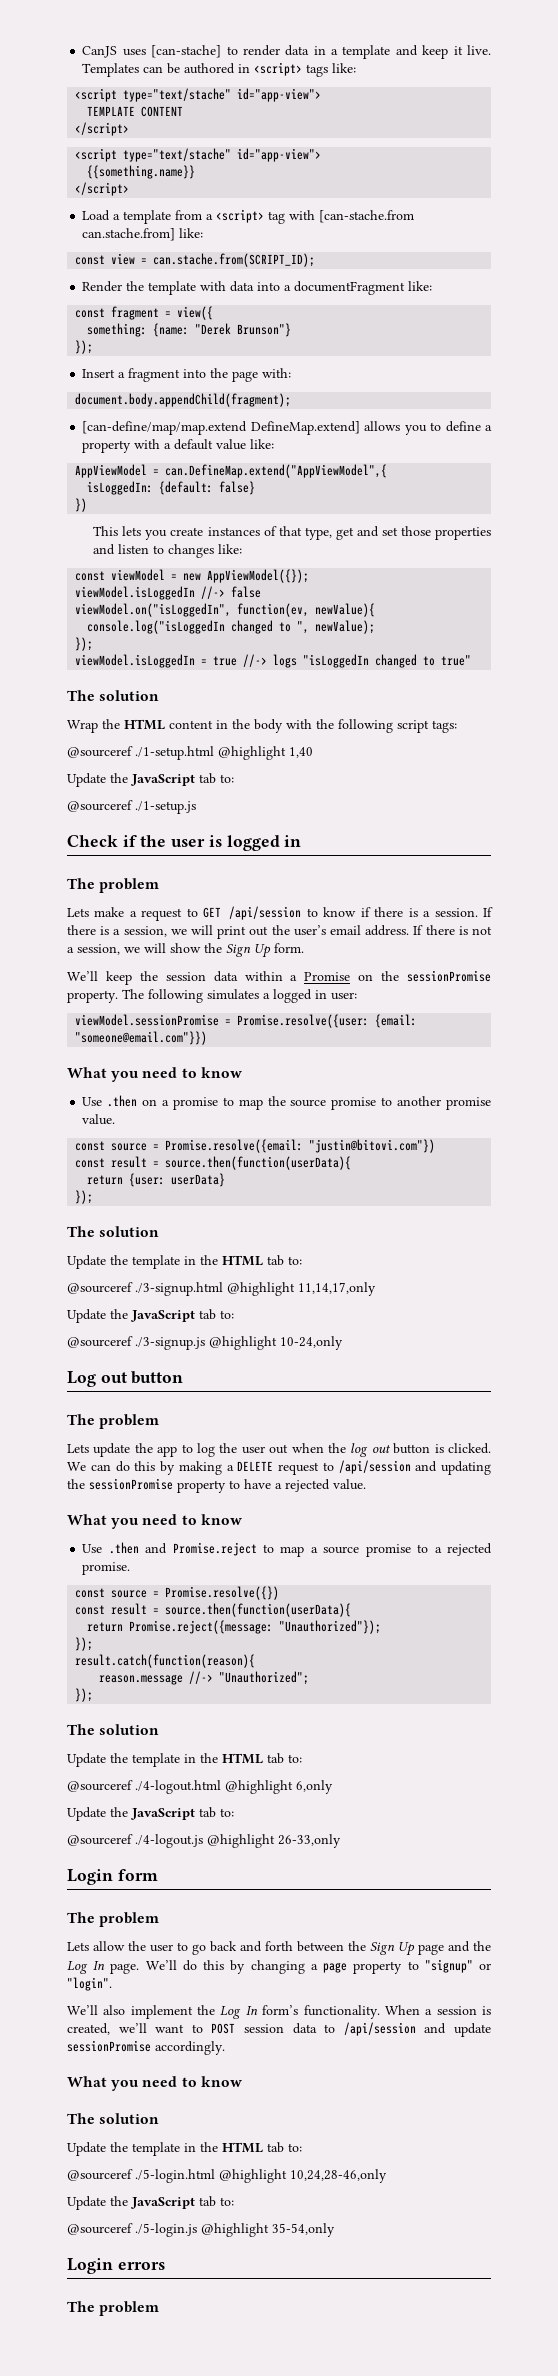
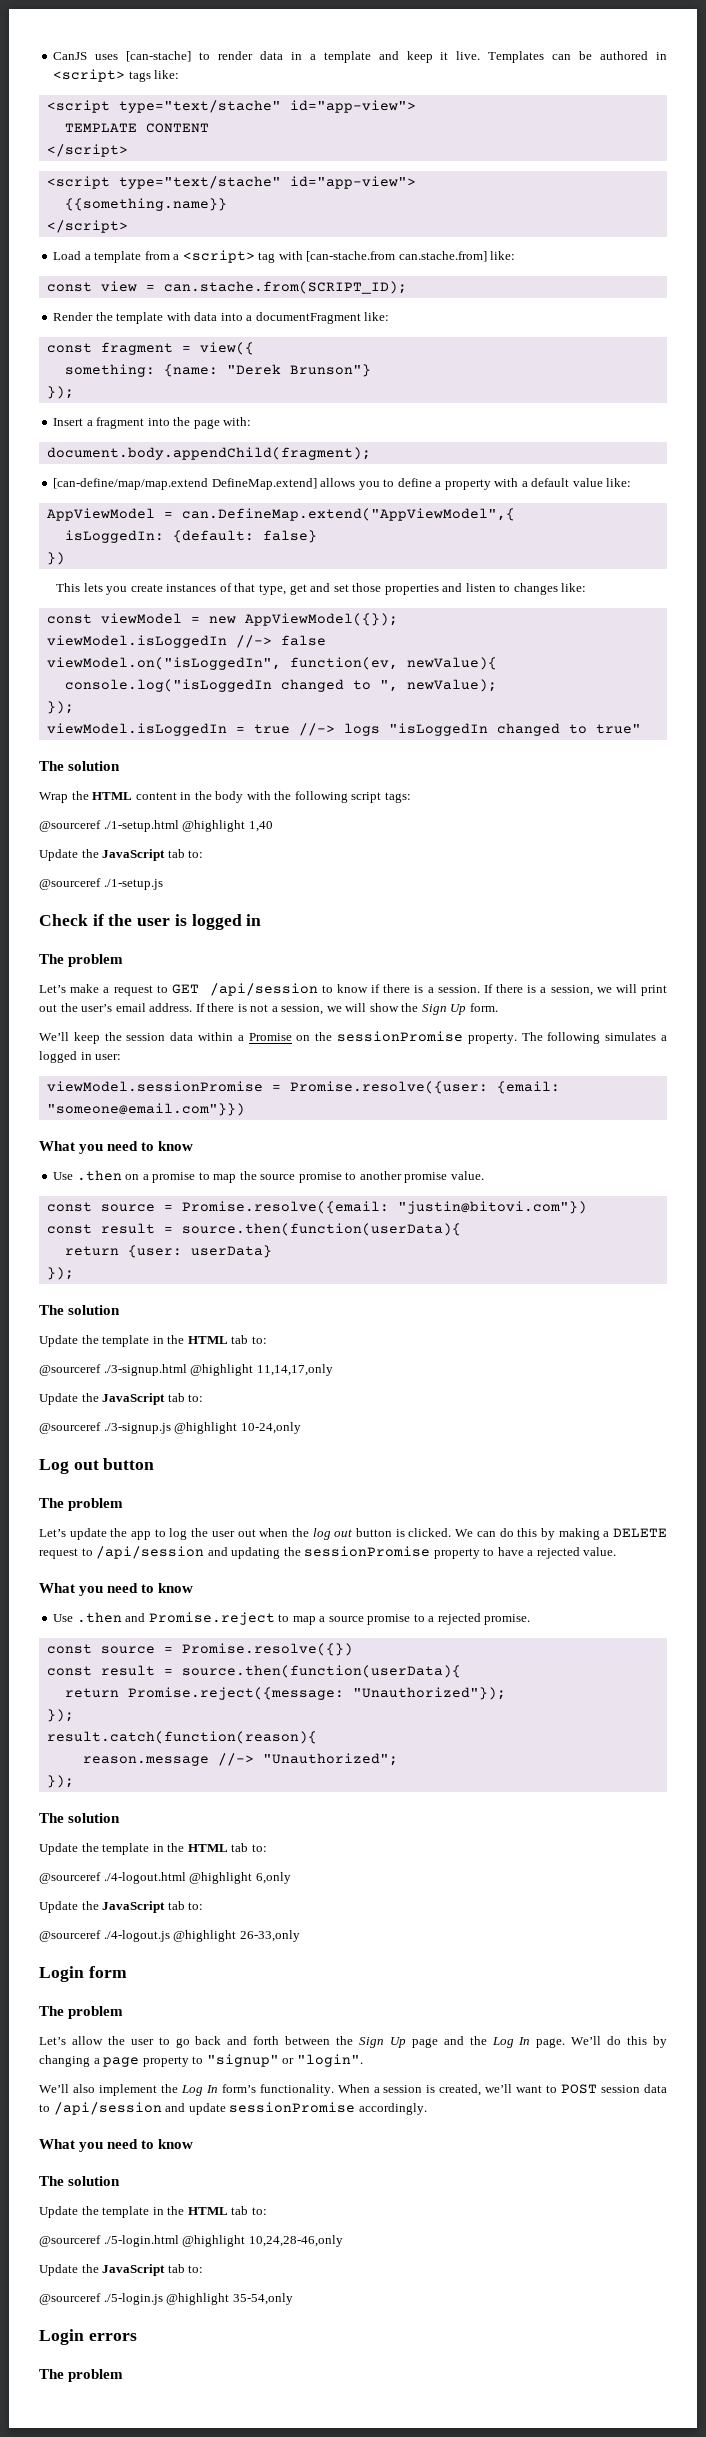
- Lets make a request to GET /api/session to know if there is a session.
+ Let’s make a request to GET /api/session to know if there is a session.
- Lets update the app to log the user out when the log out button is clicked.
+ Let’s update the app to log the user out when the log out button is clicked.
- Lets allow the user to go back and forth between the Sign Up page and the Log In page.
+ Let’s allow the user to go back and forth between the Sign Up page and the Log In page.

